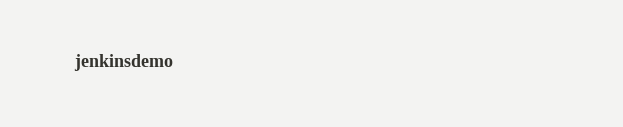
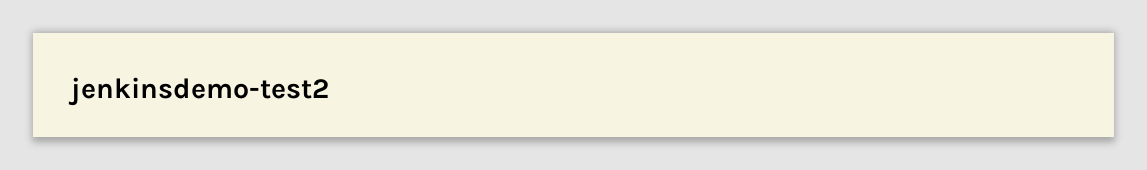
- jenkinsdemo
+ jenkinsdemo-test2

